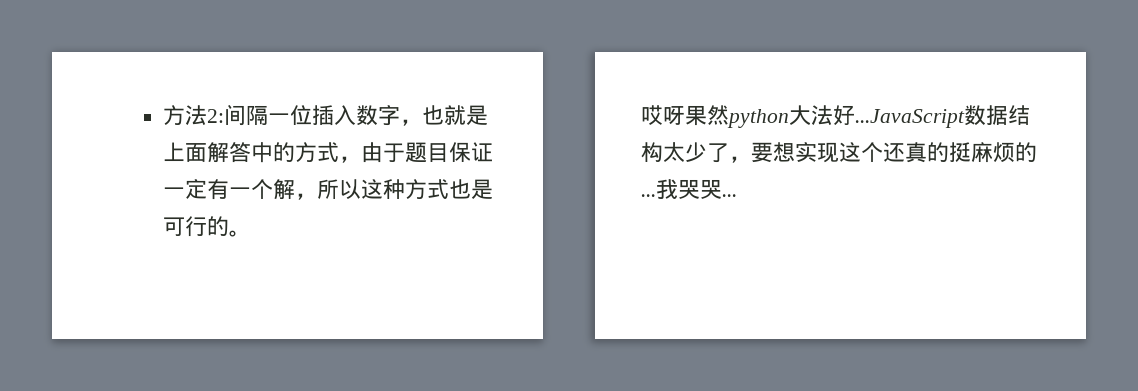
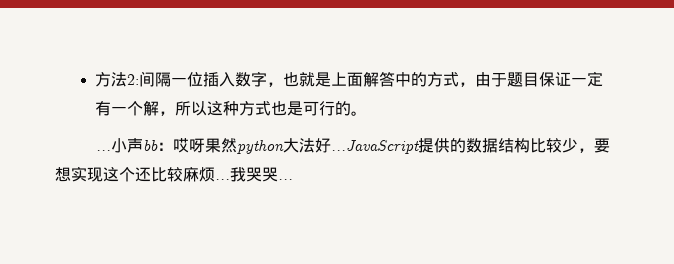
- 哎呀果然python大法好...JavaScript数据结构太少了，要想实现这个还真的挺麻烦的...
+ ...小声bb：哎呀果然python大法好...JavaScript提供的数据结构比较少，要想实现这个还比较麻烦...

